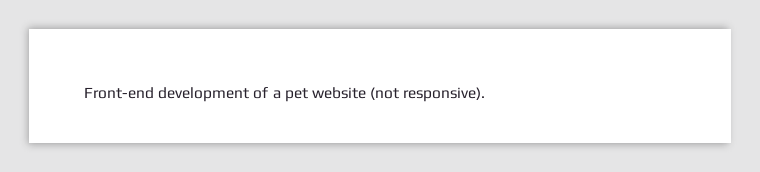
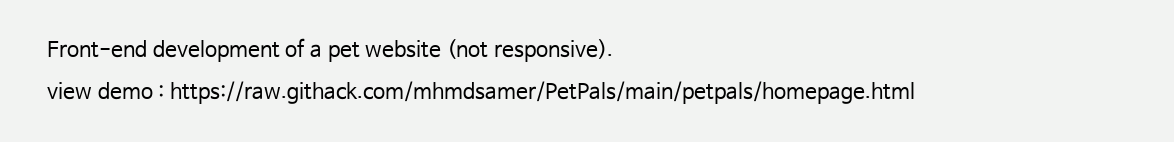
+ view demo : https://raw.githack.com/mhmdsamer/PetPals/main/petpals/homepage.html

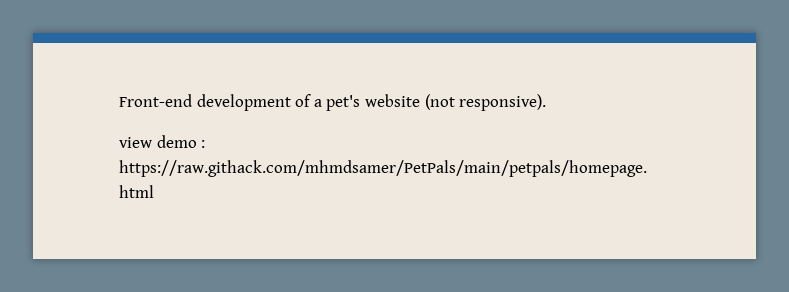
- Front-end development of a pet website (not responsive).
+ Front-end development of a pet's website (not responsive).

